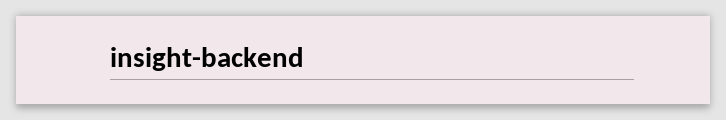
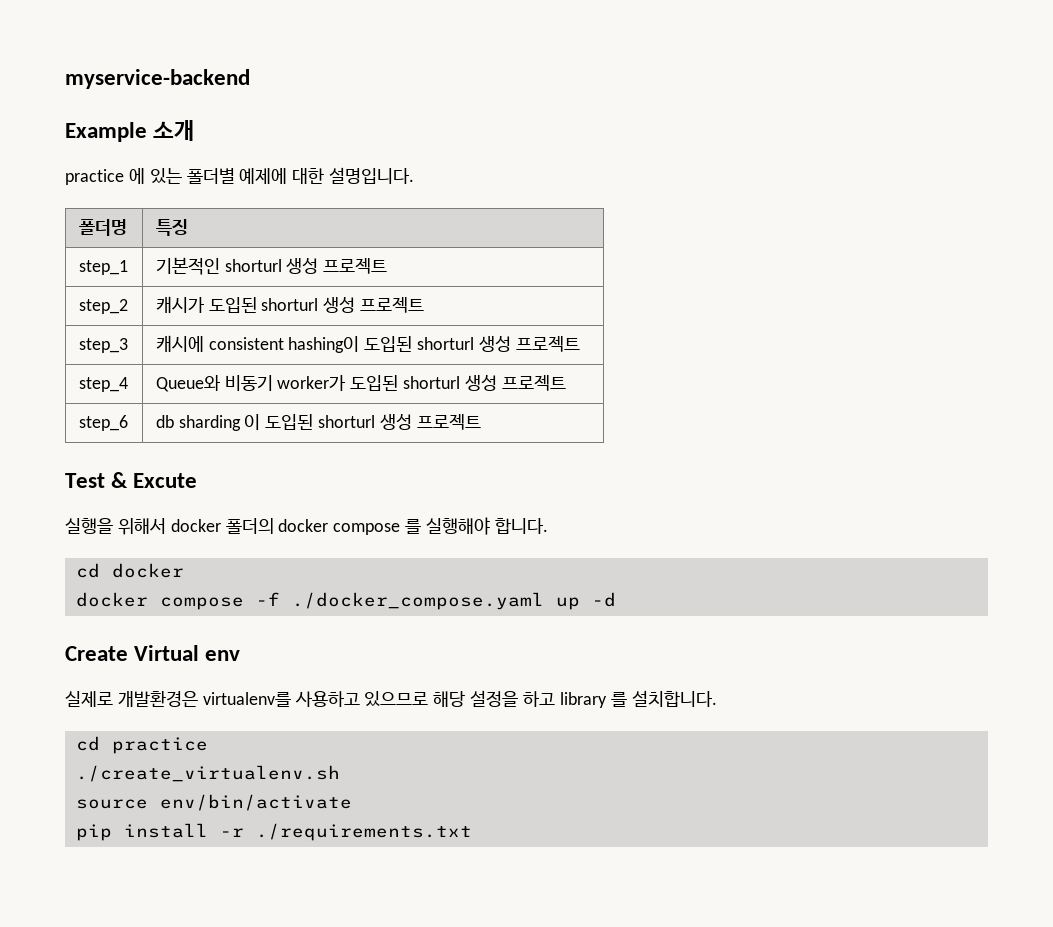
- insight-backend
+ myservice-backend
+ Example 소개
+ practice 에 있는 폴더별 예제에 대한 설명입니다.
+ 폴더명 | 특징
+ step_1 | 기본적인 shorturl 생성 프로젝트
+ step_2 | 캐시가 도입된 shorturl 생성 프로젝트
+ step_3 | 캐시에 consistent hashing이 도입된 shorturl 생성 프로젝트
+ step_4 | Queue와 비동기 worker가 도입된 shorturl 생성 프로젝트
+ step_6 | db sharding 이 도입된 shorturl 생성 프로젝트
+ Test & Excute
+ 실행을 위해서 docker 폴더의 docker compose 를 실행해야 합니다.
+ cd docker
+ docker compose -f ./docker_compose.yaml up -d
+ Create Virtual env
+ 실제로 개발환경은 virtualenv를 사용하고 있으므로 해당 설정을 하고 library 를 설치합니다.
+ cd practice
+ ./create_virtualenv.sh
+ source env/bin/activate
+ pip install -r ./requirements.txt

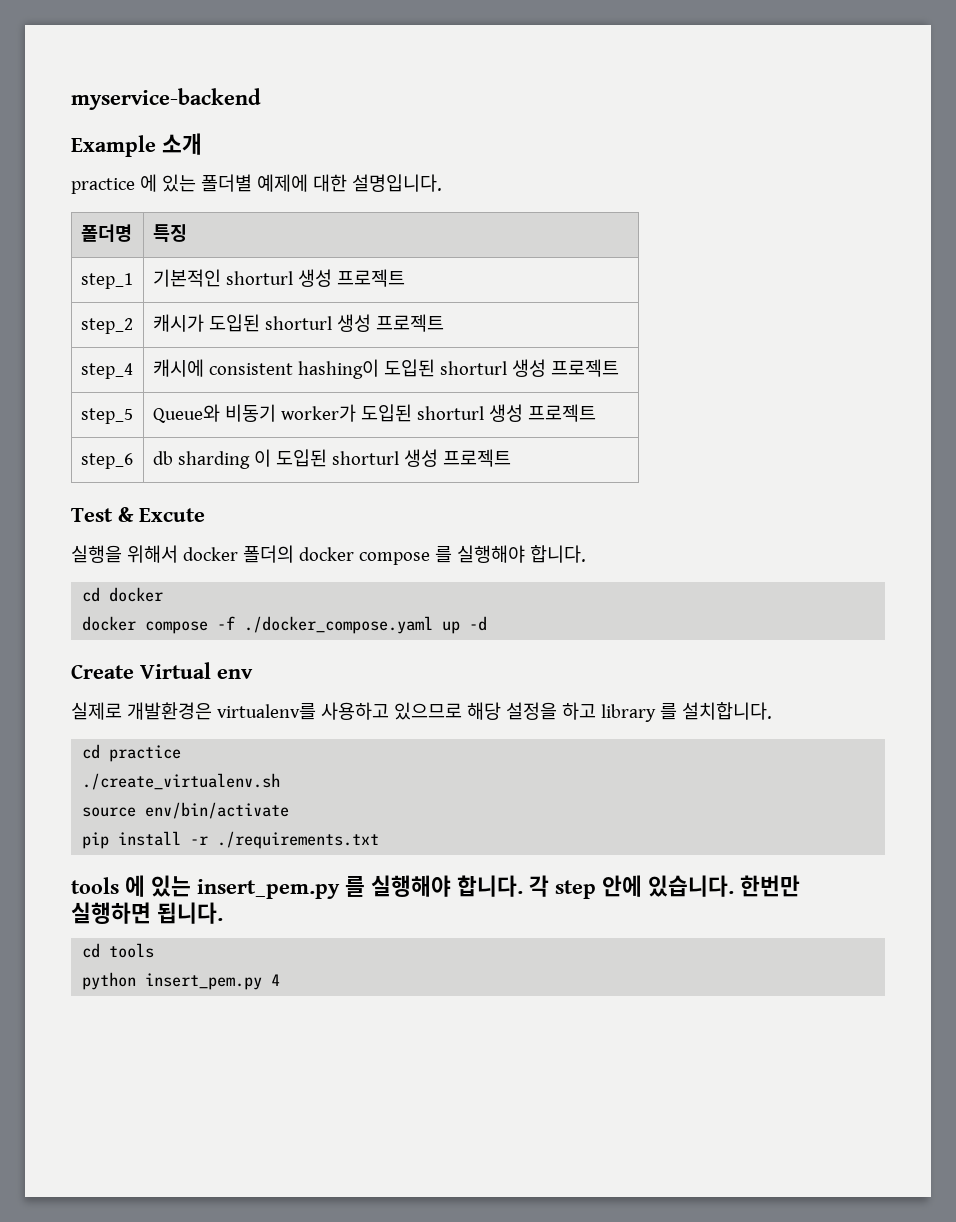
- step_3 | 캐시에 consistent hashing이 도입된 shorturl 생성 프로젝트
+ step_4 | 캐시에 consistent hashing이 도입된 shorturl 생성 프로젝트
- step_4 | Queue와 비동기 worker가 도입된 shorturl 생성 프로젝트
+ step_5 | Queue와 비동기 worker가 도입된 shorturl 생성 프로젝트
+ tools 에 있는 insert_pem.py 를 실행해야 합니다. 각 step 안에 있습니다. 한번만 실행하면 됩니다.
+ cd tools
+ python insert_pem.py 4

